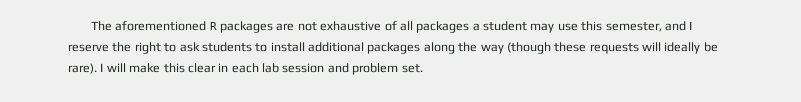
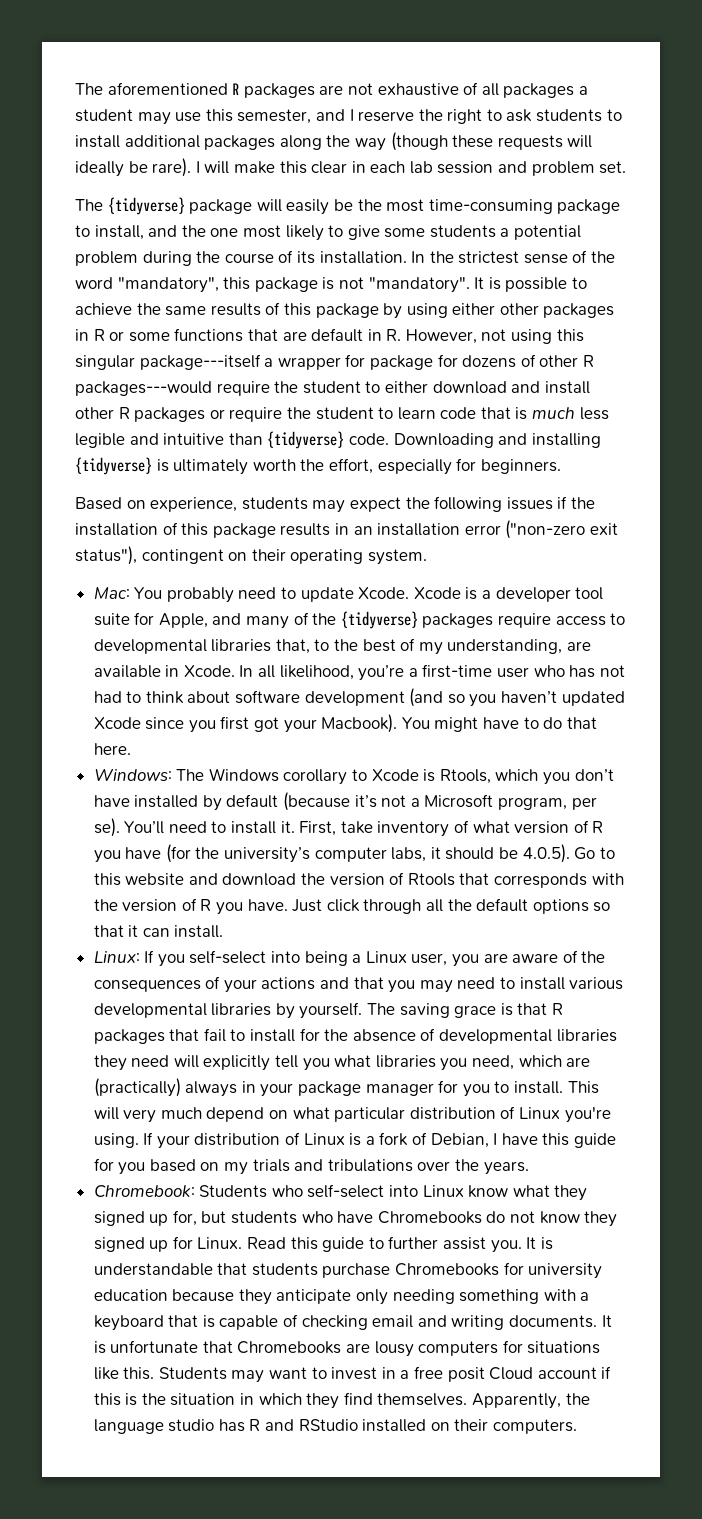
+ The {tidyverse} package will easily be the most time-consuming package to install, and the one most likely to give some students a potential problem during the course of its installation. In the strictest sense of the word "mandatory", this package is not "mandatory". It is possible to achieve the same results of this package by using either other packages in R or some functions that are default in R. However, not using this singular package---itself a wrapper for package for dozens of other R packages---would require the student to either download and install other R packages or require the student to learn code that is much less legible and intuitive than {tidyverse} code. Downloading and installing {tidyverse} is ultimately worth the effort, especially for beginners.
+ Based on experience, students may expect the following issues if the installation of this package results in an installation error ("non-zero exit status"), contingent on their operating system.
+ Mac: You probably need to update Xcode. Xcode is a developer tool suite for Apple, and many of the {tidyverse} packages require access to developmental libraries that, to the best of my understanding, are available in Xcode. In all likelihood, you’re a first-time user who has not had to think about software development (and so you haven’t updated Xcode since you first got your Macbook). You might have to do that here.
+ Windows: The Windows corollary to Xcode is Rtools, which you don’t have installed by default (because it’s not a Microsoft program, per se). You’ll need to install it. First, take inventory of what version of R you have (for the university’s computer labs, it should be 4.0.5). Go to this website and download the version of Rtools that corresponds with the version of R you have. Just click through all the default options so that it can install.
+ Linux: If you self-select into being a Linux user, you are aware of the consequences of your actions and that you may need to install various developmental libraries by yourself. The saving grace is that R packages that fail to install for the absence of developmental libraries they need will explicitly tell you what libraries you need, which are (practically) always in your package manager for you to install. This will very much depend on what particular distribution of Linux you're using. If your distribution of Linux is a fork of Debian, I have this guide for you based on my trials and tribulations over the years.
+ Chromebook: Students who self-select into Linux know what they signed up for, but students who have Chromebooks do not know they signed up for Linux. Read this guide to further assist you. It is understandable that students purchase Chromebooks for university education because they anticipate only needing something with a keyboard that is capable of checking email and writing documents. It is unfortunate that Chromebooks are lousy computers for situations like this. Students may want to invest in a free posit Cloud account if this is the situation in which they find themselves. Apparently, the language studio has R and RStudio installed on their computers.

